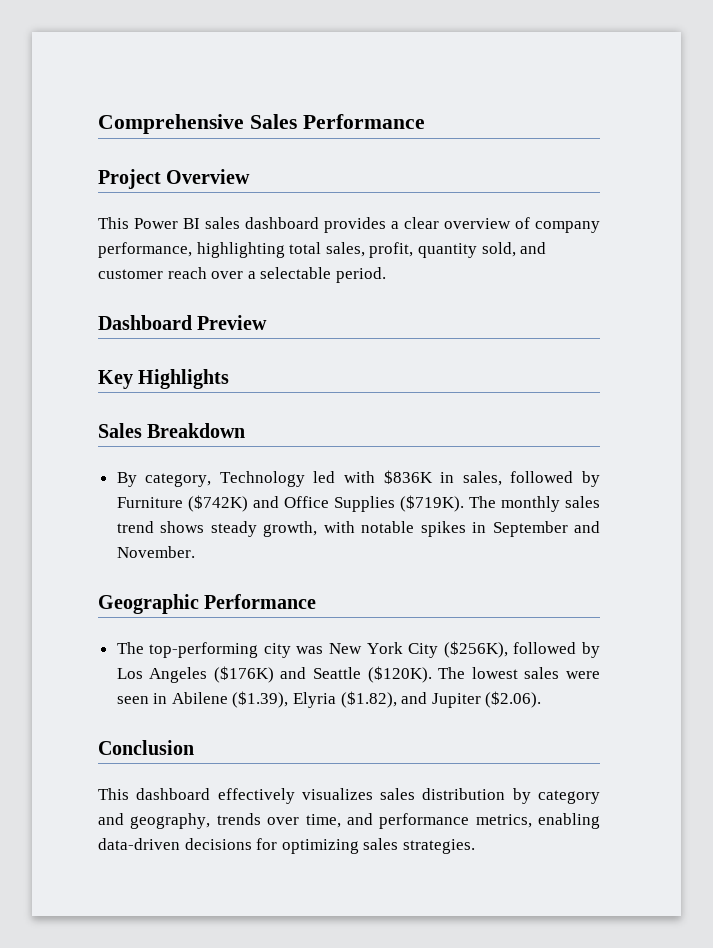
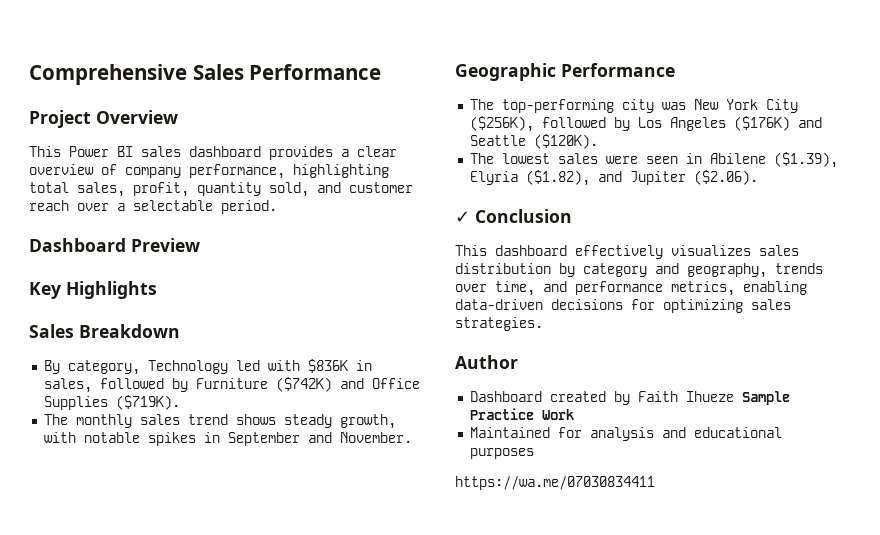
- By category, Technology led with $836K in sales, followed by Furniture ($742K) and Office Supplies ($719K). The monthly sales trend shows steady growth, with notable spikes in September and November.
+ By category, Technology led with $836K in sales, followed by Furniture ($742K) and Office Supplies ($719K).
+ The monthly sales trend shows steady growth, with notable spikes in September and November.
- The top-performing city was New York City ($256K), followed by Los Angeles ($176K) and Seattle ($120K). The lowest sales were seen in Abilene ($1.39), Elyria ($1.82), and Jupiter ($2.06).
+ The top-performing city was New York City ($256K), followed by Los Angeles ($176K) and Seattle ($120K).
+ The lowest sales were seen in Abilene ($1.39), Elyria ($1.82), and Jupiter ($2.06).
- Conclusion
+ ✓ Conclusion
+ Author
+ Dashboard created by Faith Ihueze Sample Practice Work
+ Maintained for analysis and educational purposes
+ https://wa.me/07030834411

